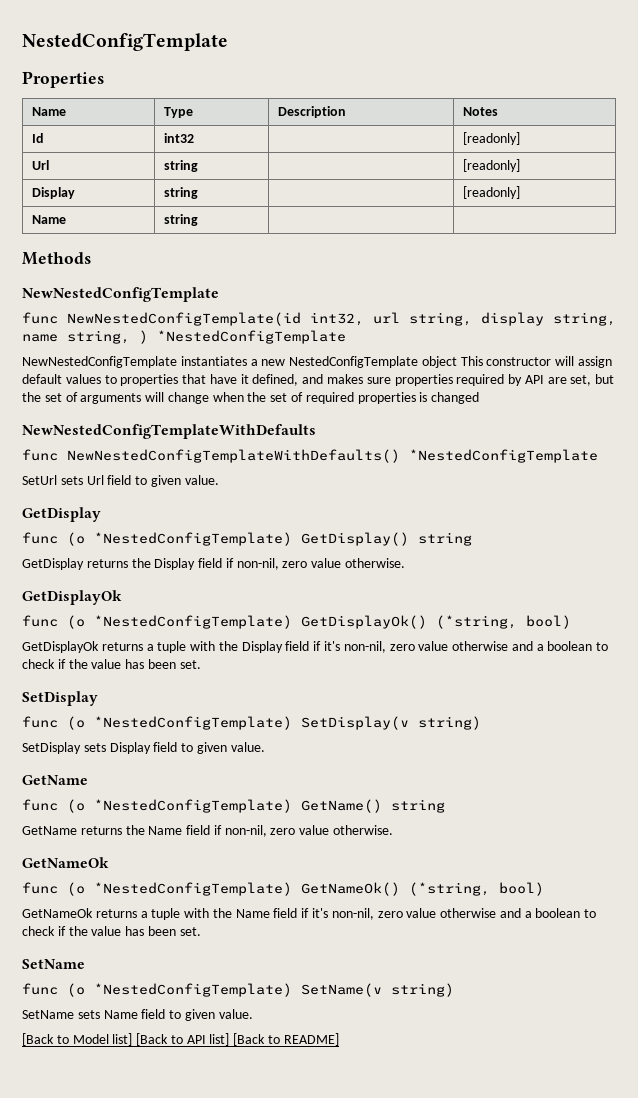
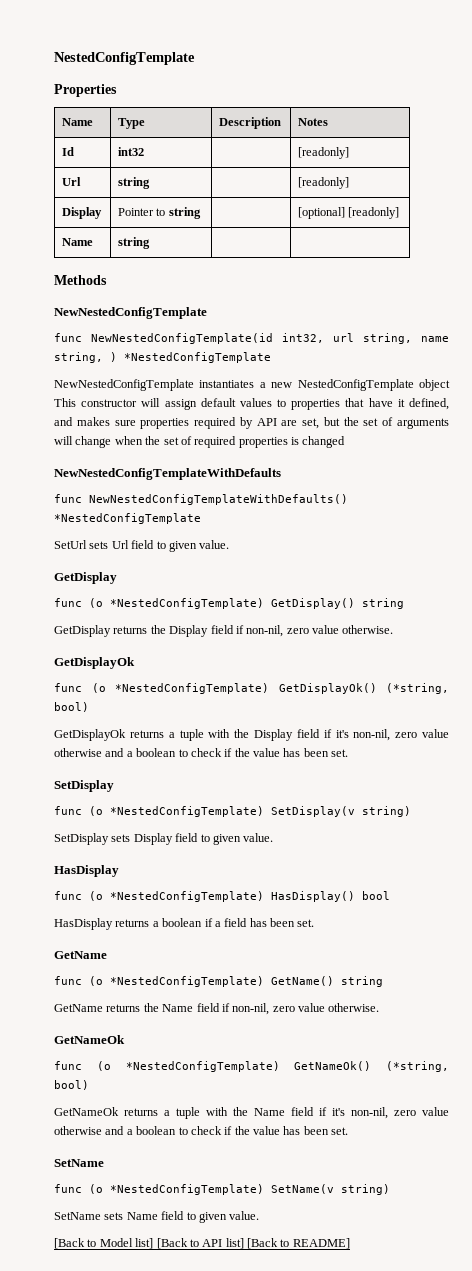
- Display | string | | [readonly]
+ Display | Pointer to string | | [optional] [readonly]
- func NewNestedConfigTemplate(id int32, url string, display string, name string, ) *NestedConfigTemplate
+ func NewNestedConfigTemplate(id int32, url string, name string, ) *NestedConfigTemplate
  SetDisplay sets Display field to given value.
+ HasDisplay
+ func (o *NestedConfigTemplate) HasDisplay() bool
+ HasDisplay returns a boolean if a field has been set.

